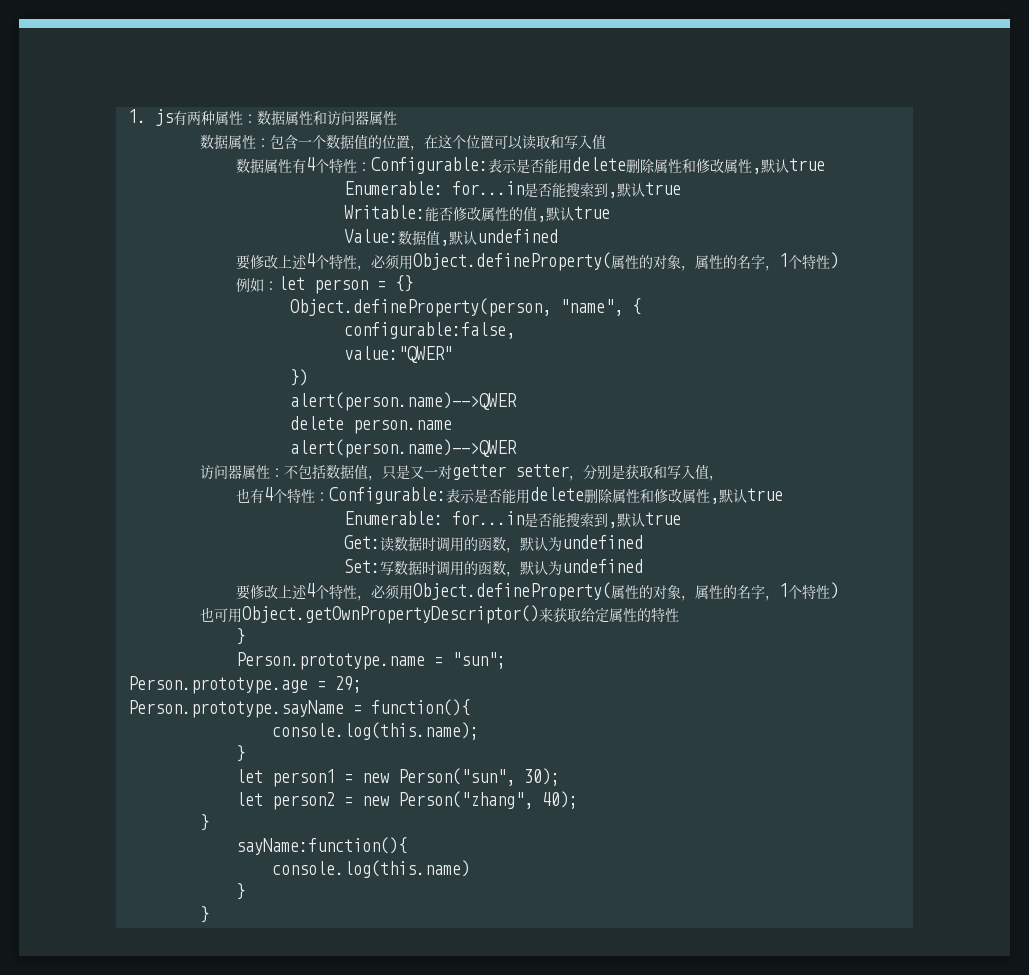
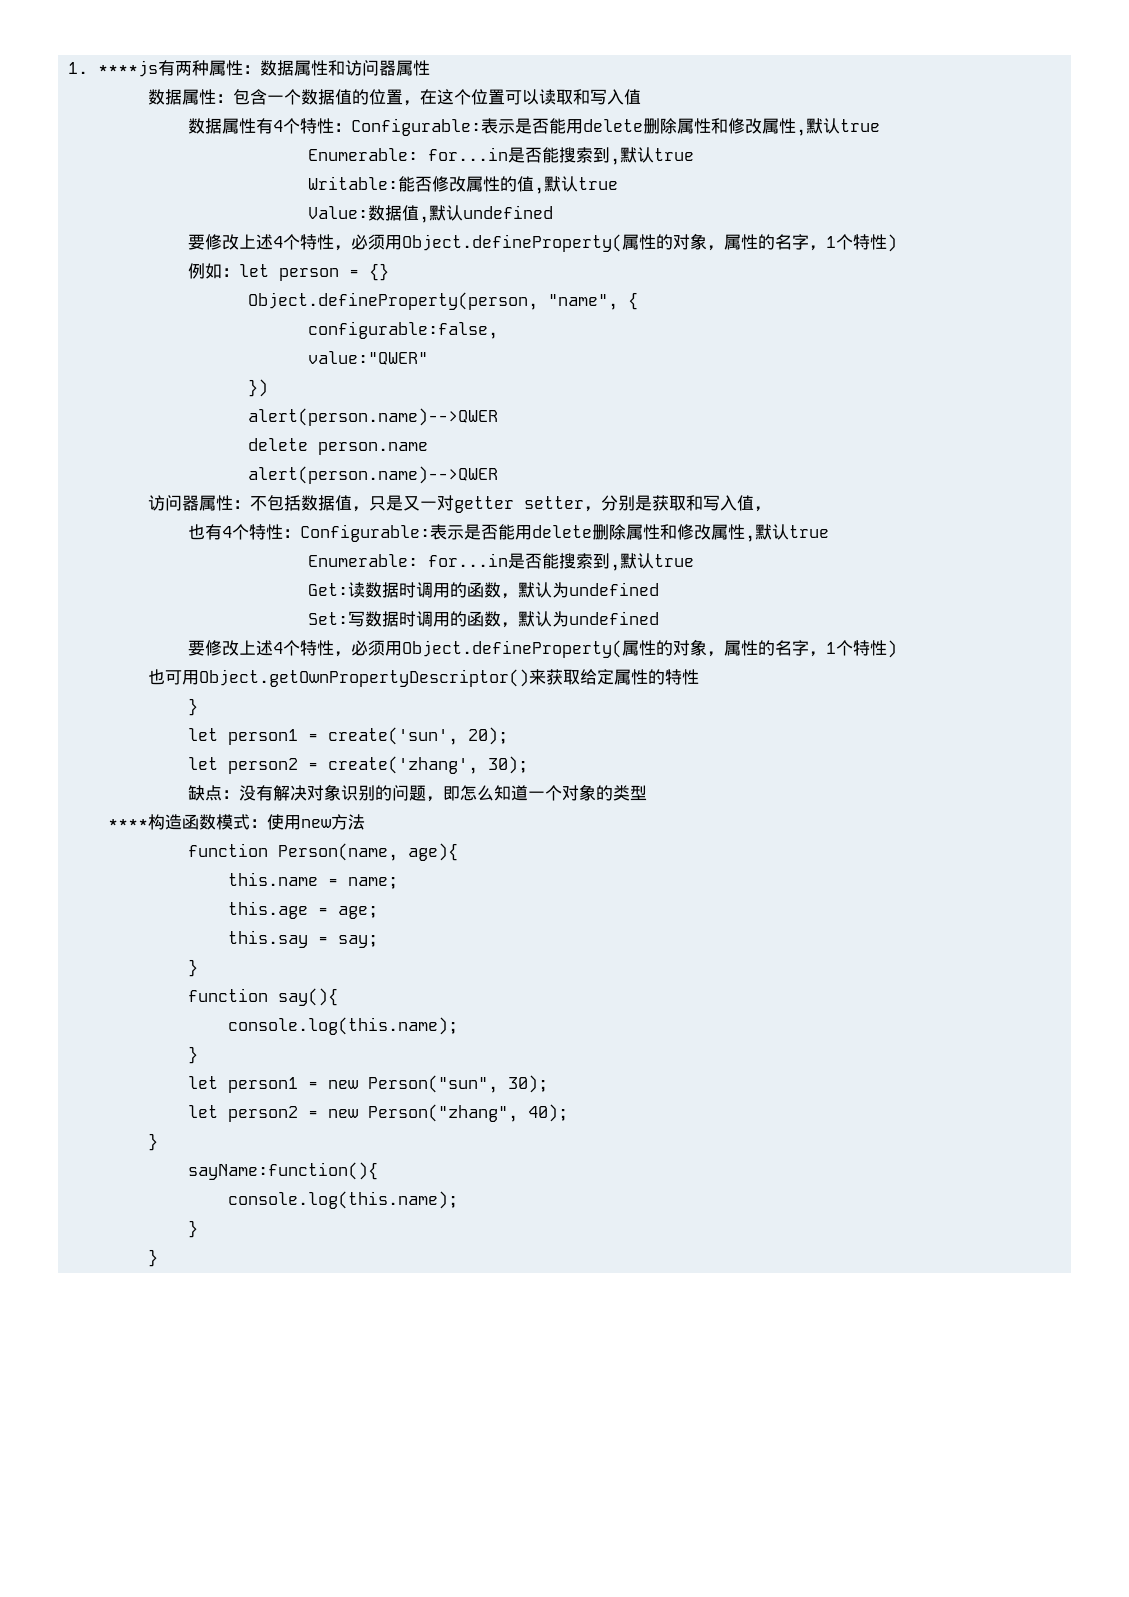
- 1. js有两种属性：数据属性和访问器属性
+ 1. ****js有两种属性：数据属性和访问器属性
- Person.prototype.name = "sun";
- Person.prototype.age = 29;
- Person.prototype.sayName = function(){
+ let person1 = create('sun', 20);
+ let person2 = create('zhang', 30);
+ 缺点：没有解决对象识别的问题，即怎么知道一个对象的类型
+ ****构造函数模式：使用new方法
+ function Person(name, age){
+ this.name = name;
+ this.age = age;
+ this.say = say;
+ }
+ function say(){
  sayName:function(){
- console.log(this.name)
+ console.log(this.name);

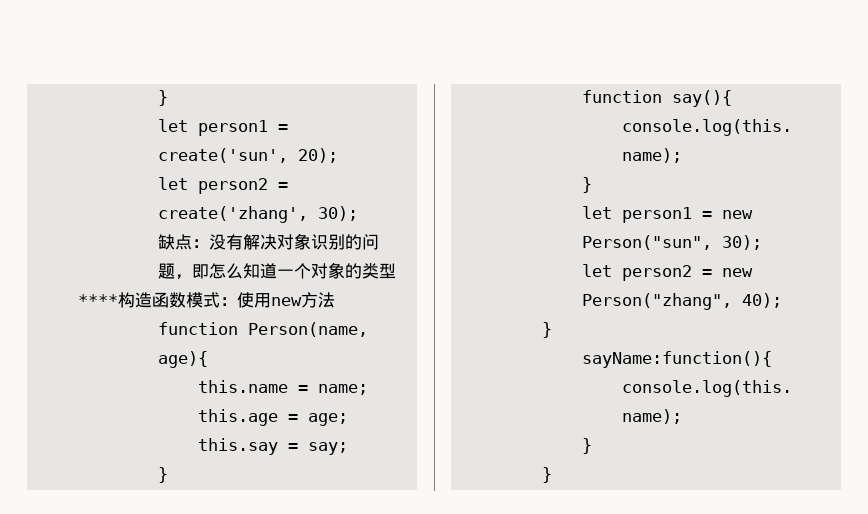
- 1. ****js有两种属性：数据属性和访问器属性
- 数据属性：包含一个数据值的位置，在这个位置可以读取和写入值
- 数据属性有4个特性：Configurable:表示是否能用delete删除属性和修改属性,默认true
- Enumerable: for...in是否能搜索到,默认true
- Writable:能否修改属性的值,默认true
- Value:数据值,默认undefined
- 要修改上述4个特性，必须用Object.defineProperty(属性的对象，属性的名字，1个特性)
- 例如：let person = {}
- Object.defineProperty(person, "name", {
- configurable:false,
- value:"QWER"
- })
- alert(person.name)-->QWER
- delete person.name
- alert(person.name)-->QWER
- 访问器属性：不包括数据值，只是又一对getter setter，分别是获取和写入值，
- 也有4个特性：Configurable:表示是否能用delete删除属性和修改属性,默认true
- Enumerable: for...in是否能搜索到,默认true
- Get:读数据时调用的函数，默认为undefined
- Set:写数据时调用的函数，默认为undefined
- 要修改上述4个特性，必须用Object.defineProperty(属性的对象，属性的名字，1个特性)
- 也可用Object.getOwnPropertyDescriptor()来获取给定属性的特性

